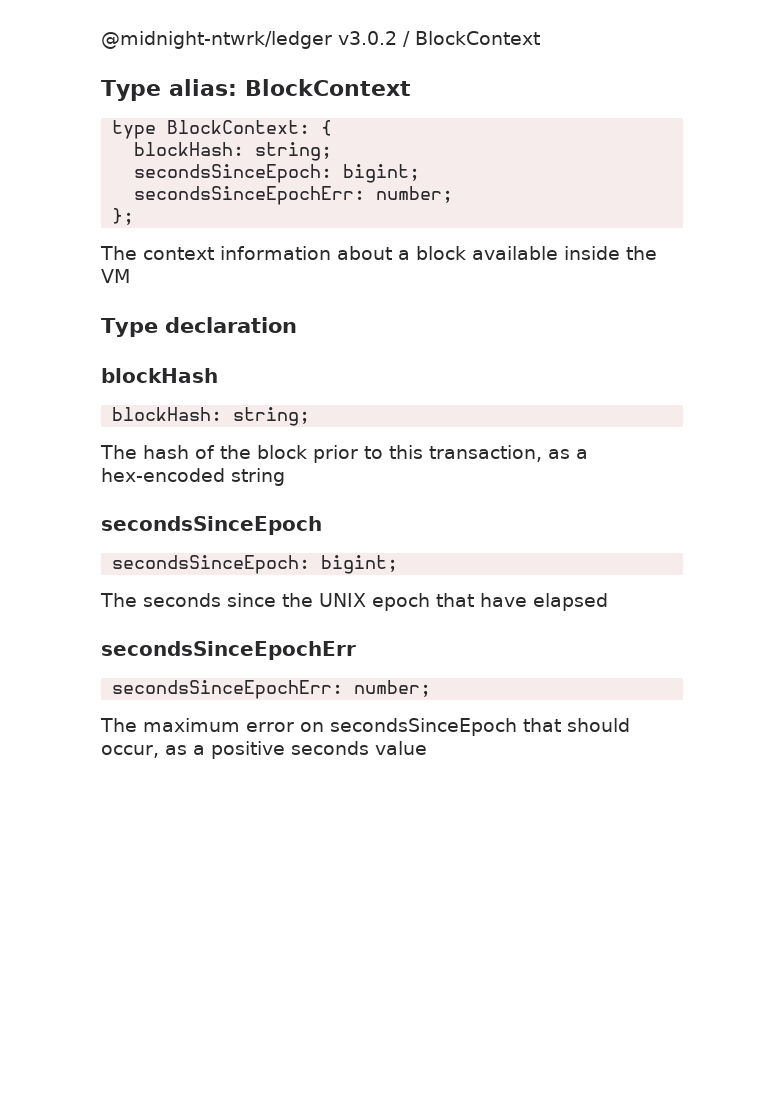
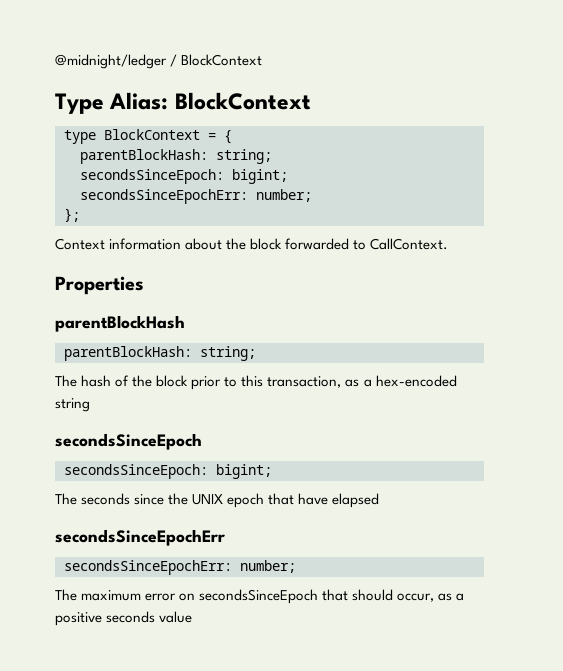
- @midnight-ntwrk/ledger v3.0.2 / BlockContext
+ @midnight/ledger / BlockContext
- Type alias: BlockContext
+ Type Alias: BlockContext
- type BlockContext: {
- blockHash: string;
+ type BlockContext = {
+ parentBlockHash: string;
- The context information about a block available inside the VM
- Type declaration
- blockHash
- blockHash: string;
+ Context information about the block forwarded to CallContext.
+ Properties
+ parentBlockHash
+ parentBlockHash: string;

